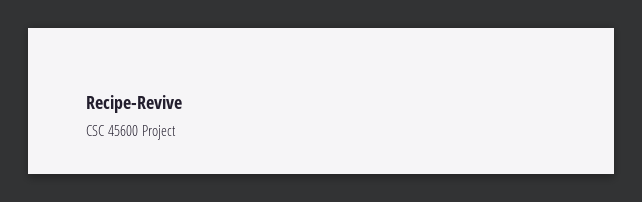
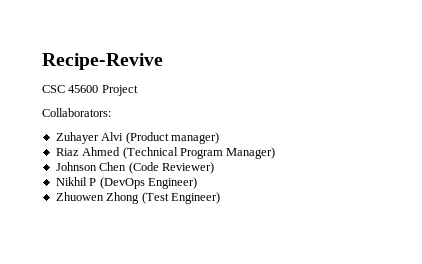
+ Collaborators:
+ Zuhayer Alvi (Product manager)
+ Riaz Ahmed (Technical Program Manager)
+ Johnson Chen (Code Reviewer)
+ Nikhil P (DevOps Engineer)
+ Zhuowen Zhong (Test Engineer)

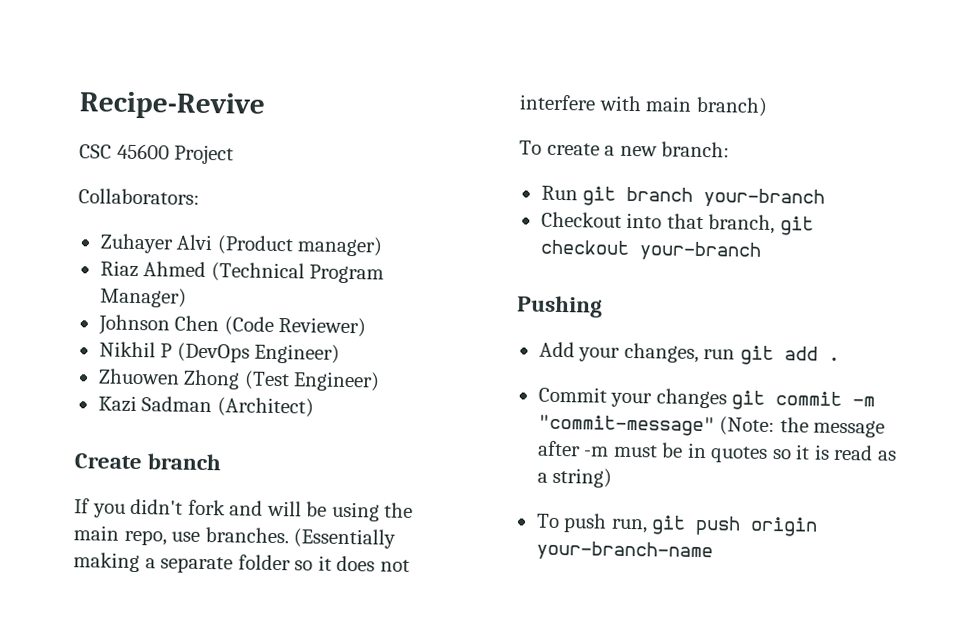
+ Kazi Sadman (Architect)
+ Create branch
+ If you didn't fork and will be using the main repo, use branches. (Essentially making a separate folder so it does not interfere with main branch)
+ To create a new branch:
+ Run git branch your-branch
+ Checkout into that branch, git checkout your-branch
+ Pushing
+ Add your changes, run git add .
+ Commit your changes git commit -m "commit-message" (Note: the message after -m must be in quotes so it is read as a string)
+ To push run, git push origin your-branch-name

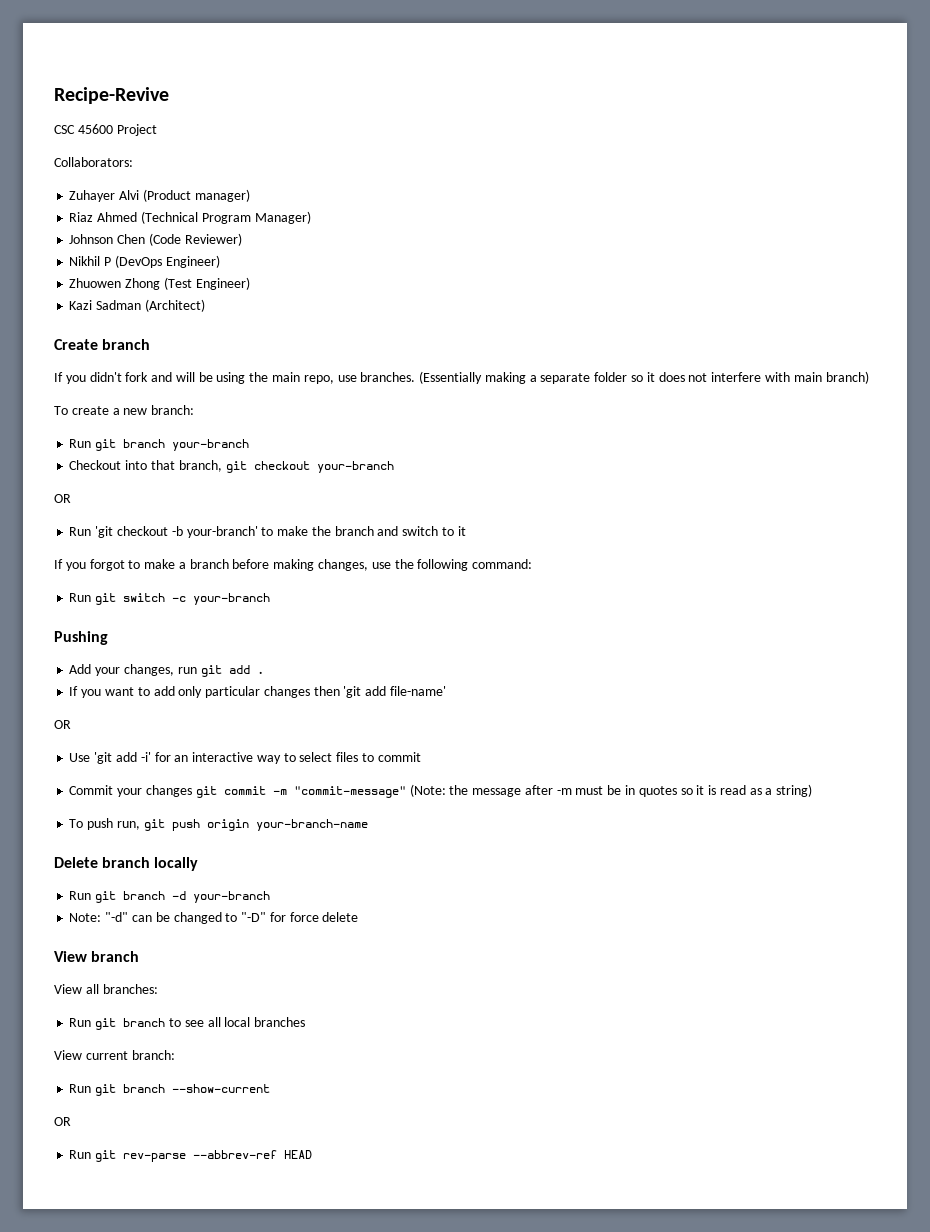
  Checkout into that branch, git checkout your-branch
+ OR
+ Run 'git checkout -b your-branch' to make the branch and switch to it
+ If you forgot to make a branch before making changes, use the following command:
+ Run git switch -c your-branch
+ If you want to add only particular changes then 'git add file-name'
+ OR
+ Use 'git add -i' for an interactive way to select files to commit
+ Delete branch locally
+ Run git branch -d your-branch
+ Note: "-d" can be changed to "-D" for force delete
+ View branch
+ View all branches:
+ Run git branch to see all local branches
+ View current branch:
+ Run git branch --show-current
+ OR
+ Run git rev-parse --abbrev-ref HEAD

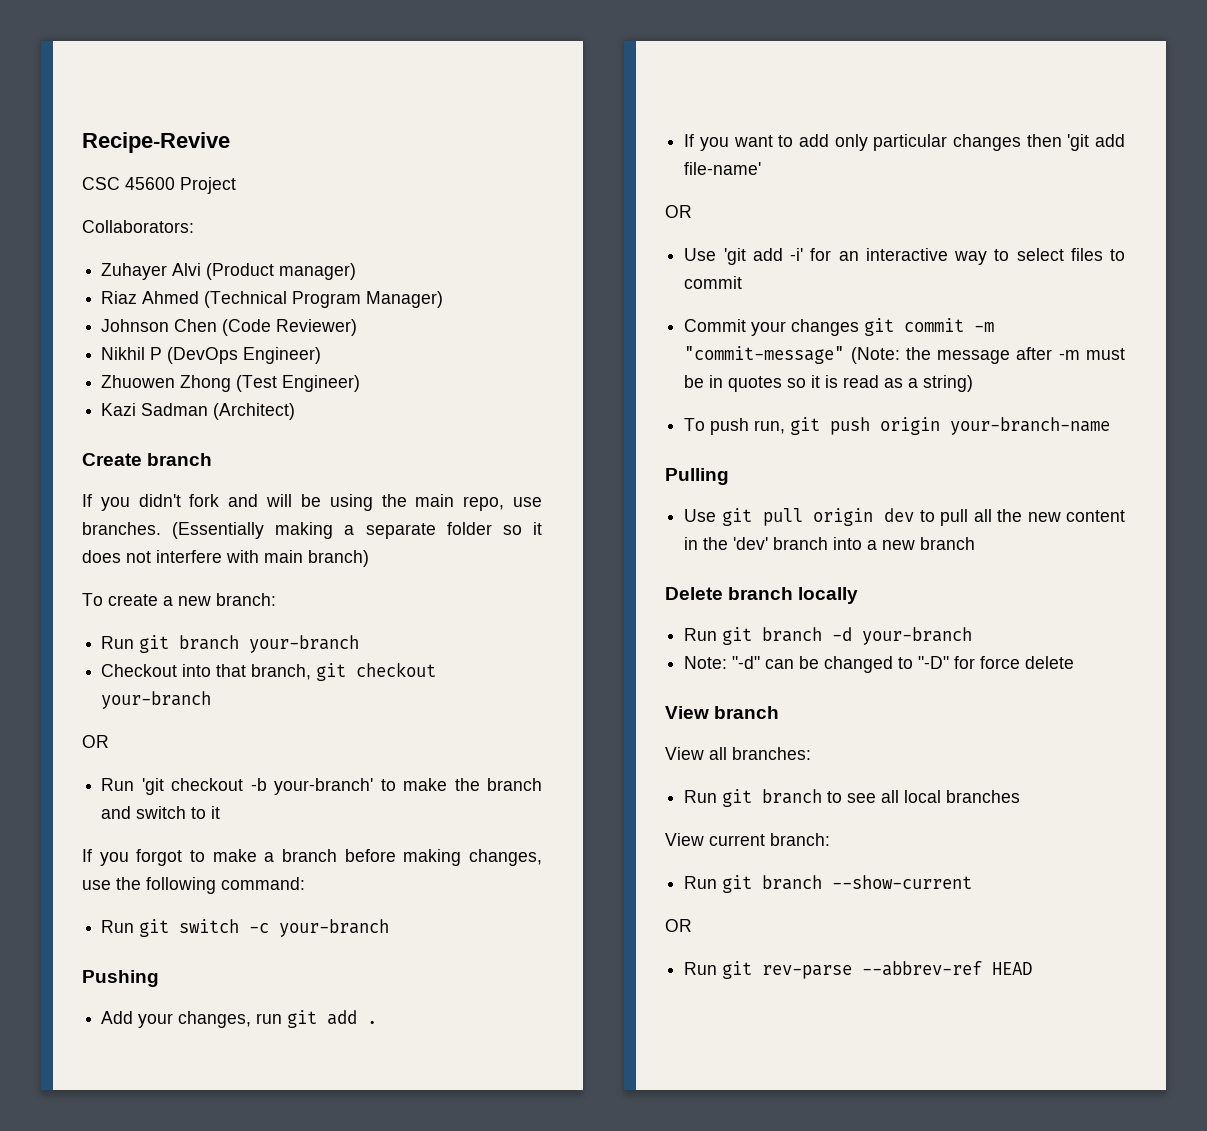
+ Pulling
+ Use git pull origin dev to pull all the new content in the 'dev' branch into a new branch

